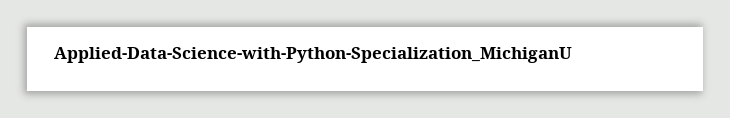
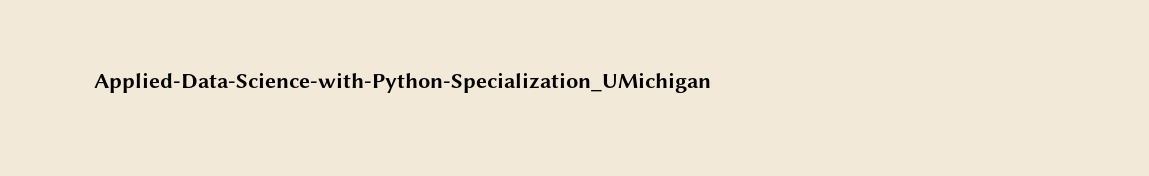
- Applied-Data-Science-with-Python-Specialization_MichiganU
+ Applied-Data-Science-with-Python-Specialization_UMichigan

